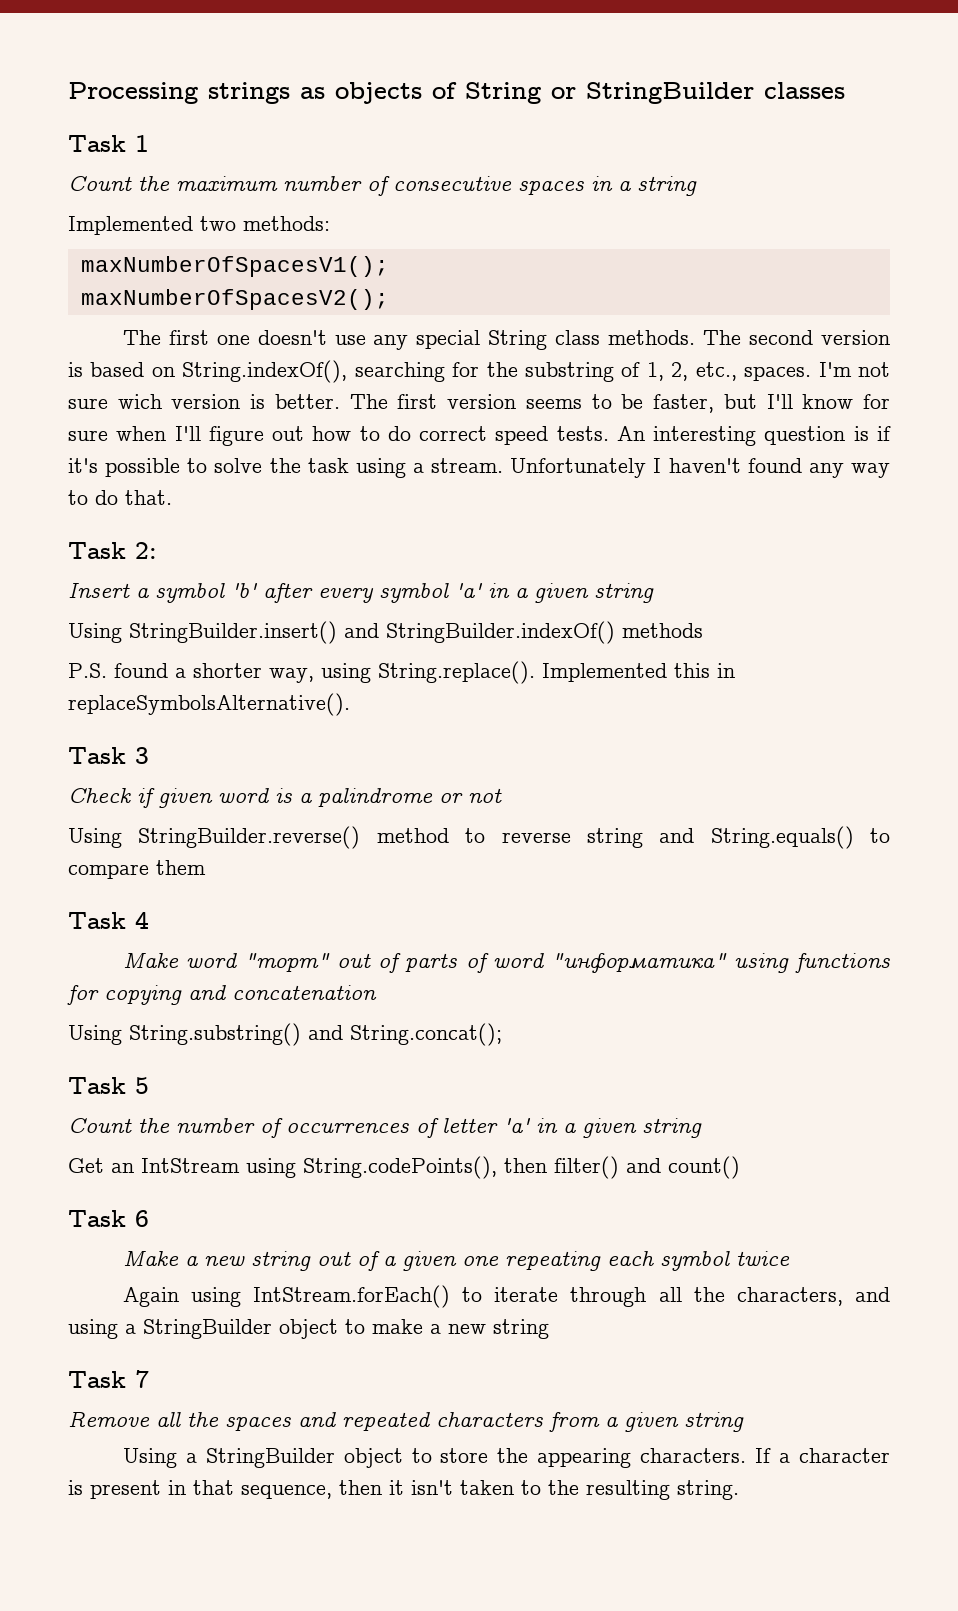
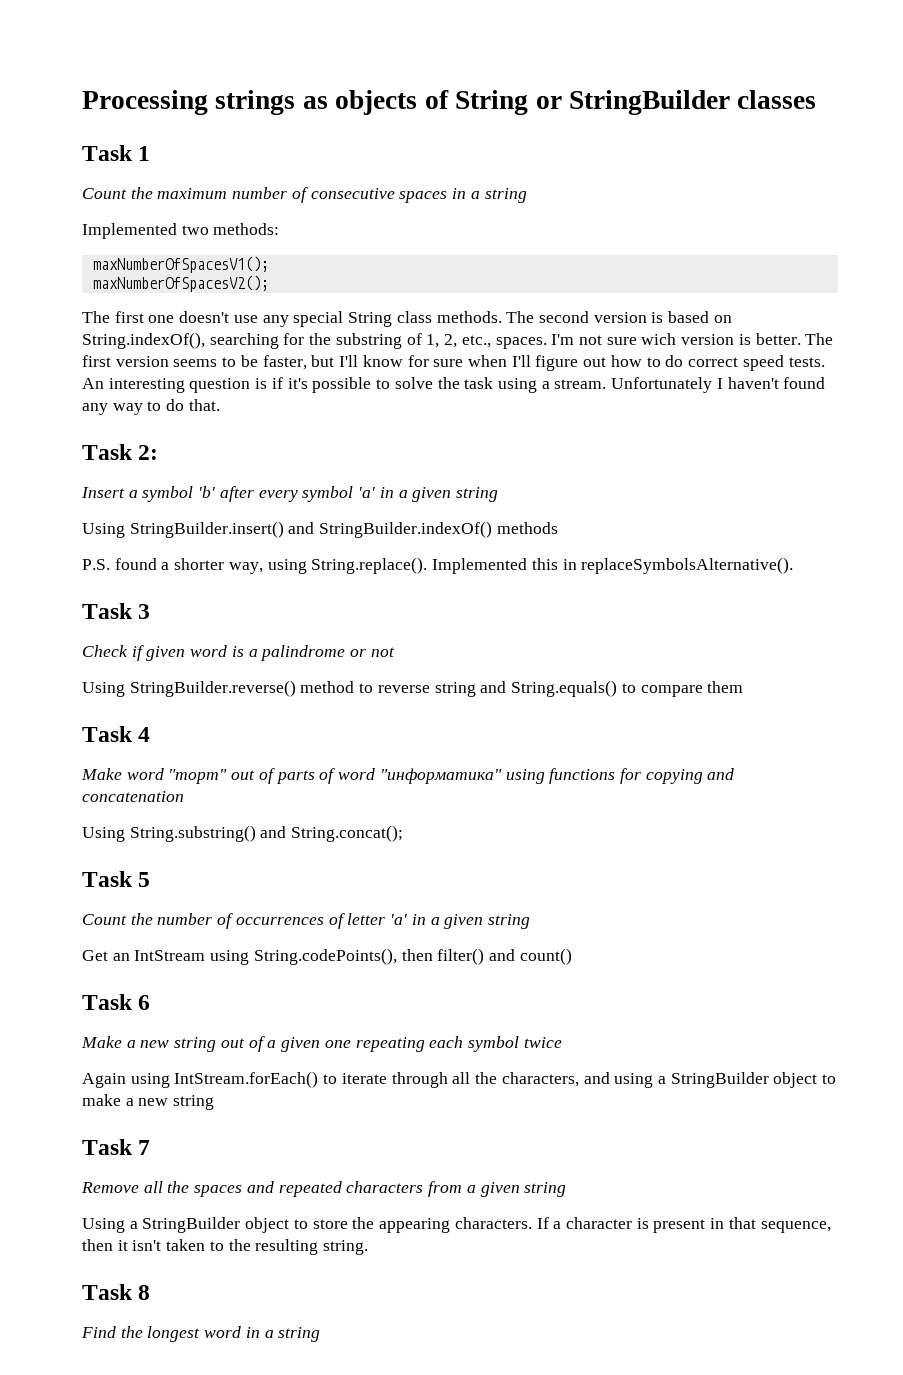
+ Task 8
+ Find the longest word in a string

